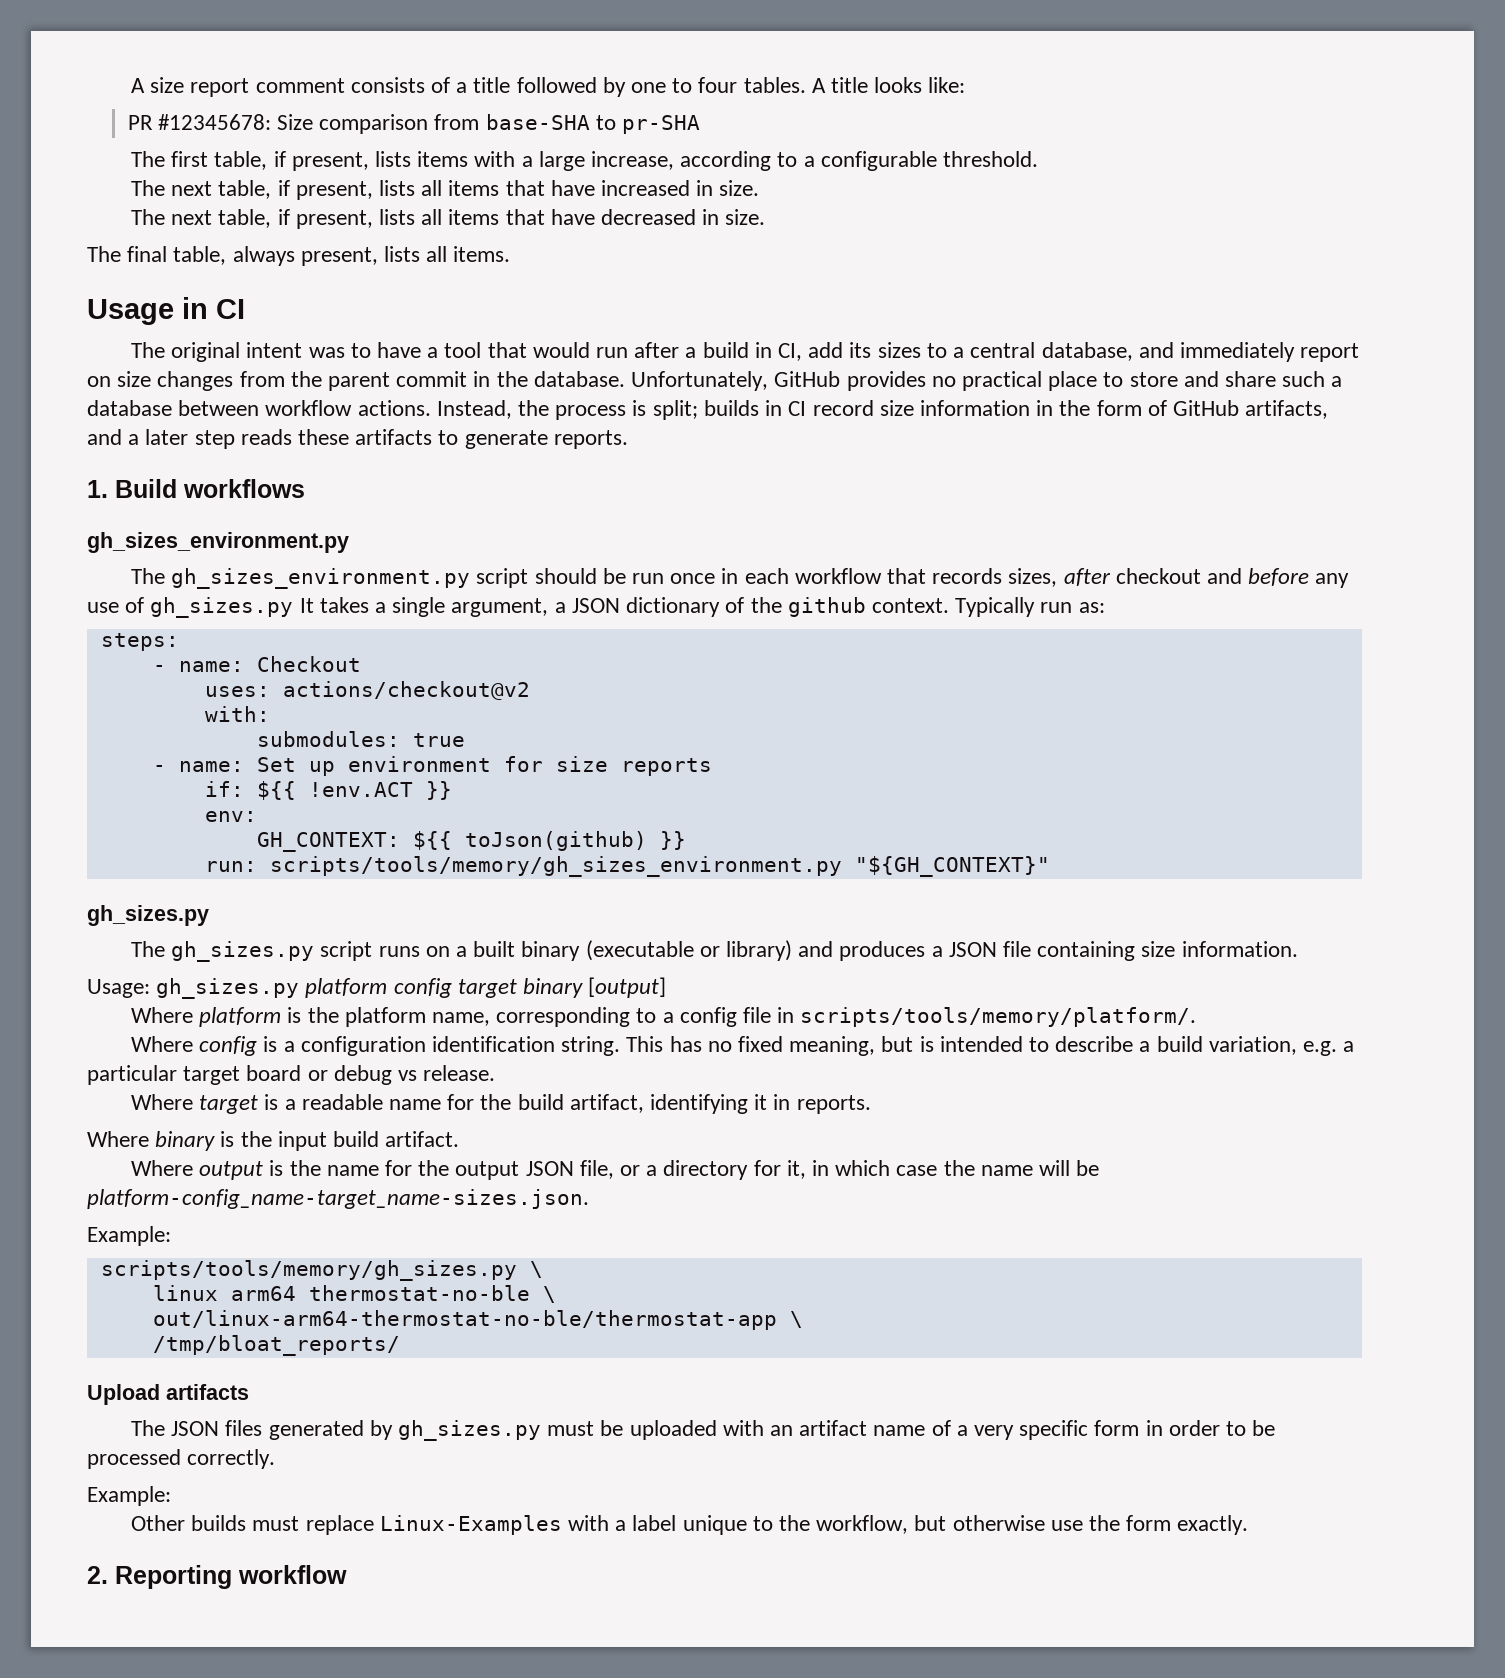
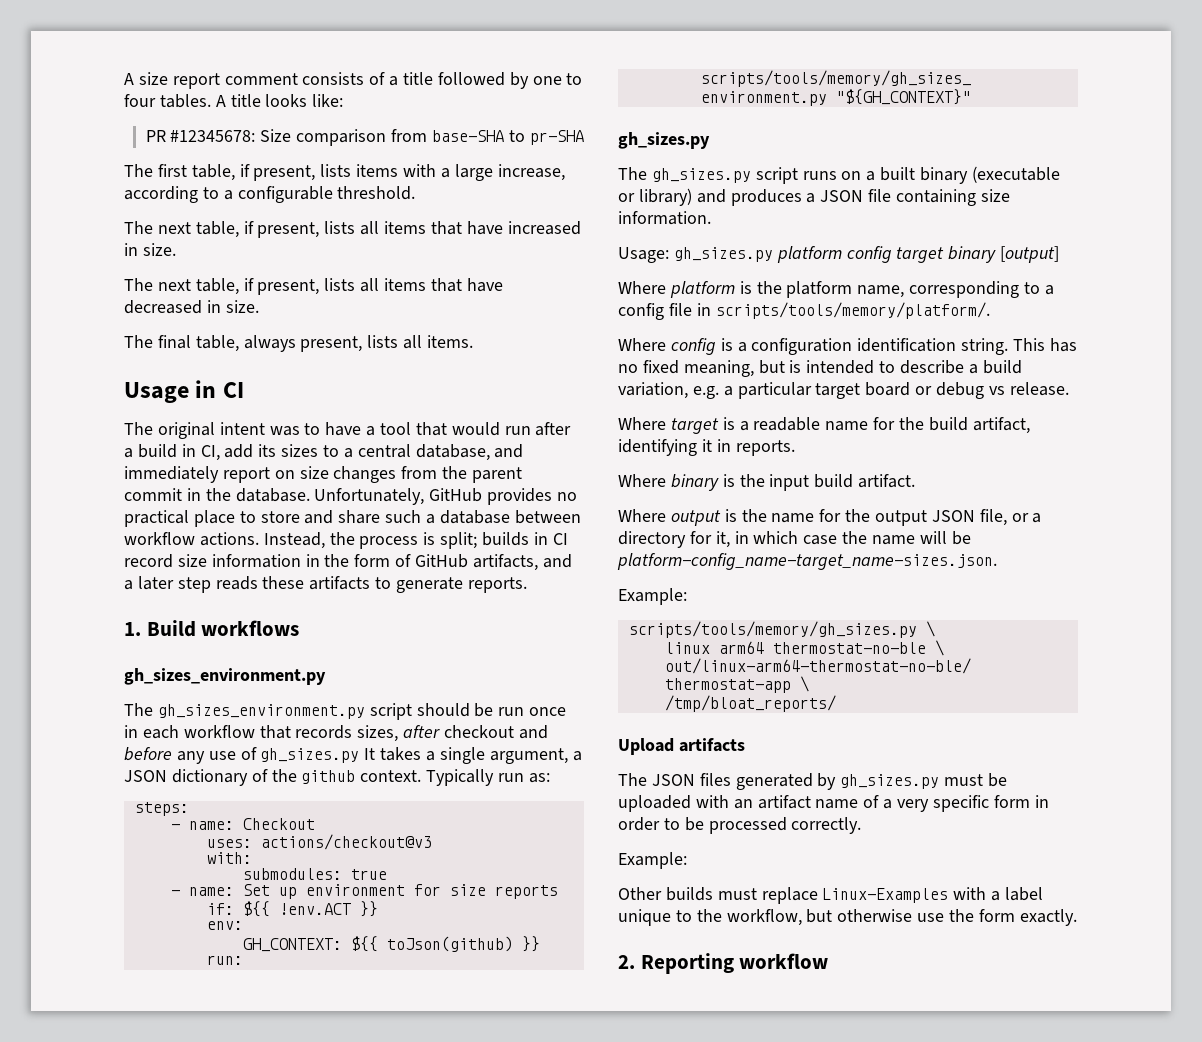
- uses: actions/checkout@v2
+ uses: actions/checkout@v3

